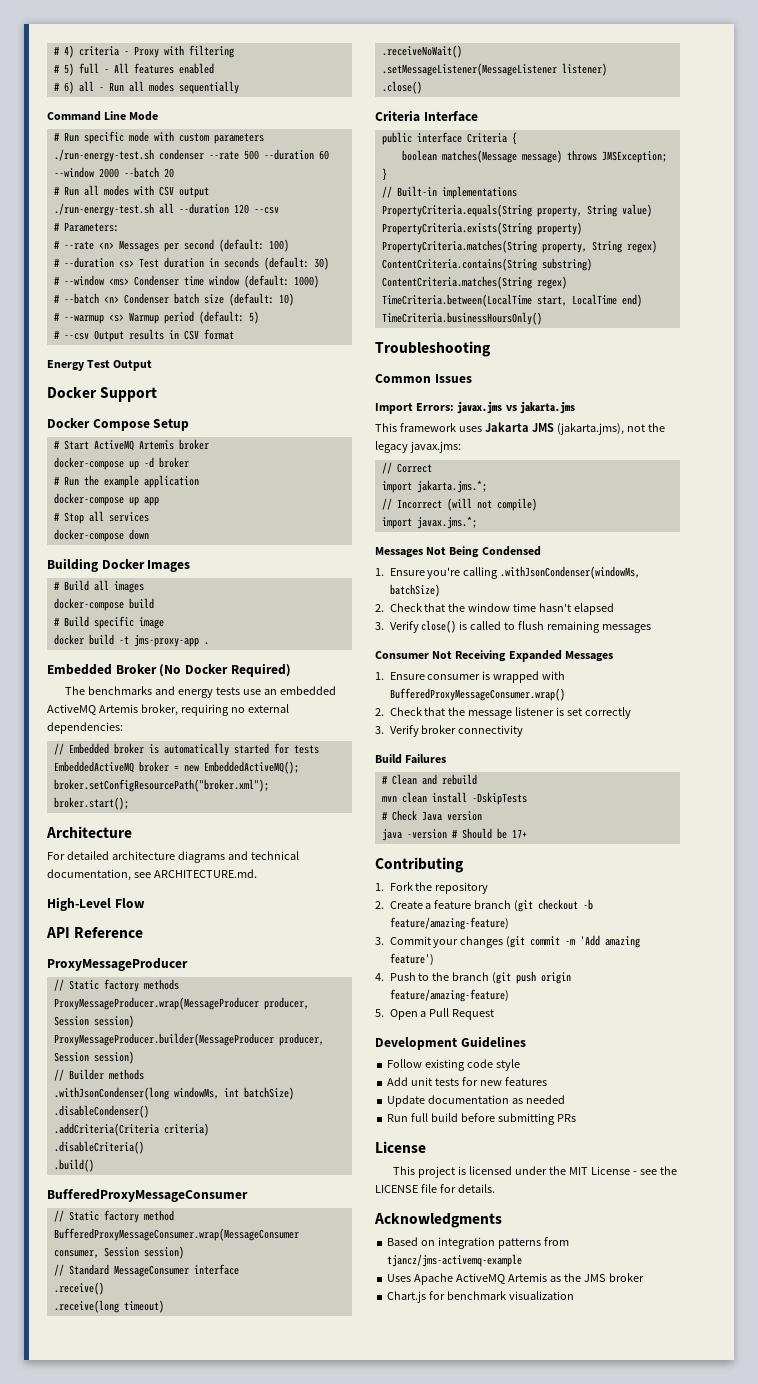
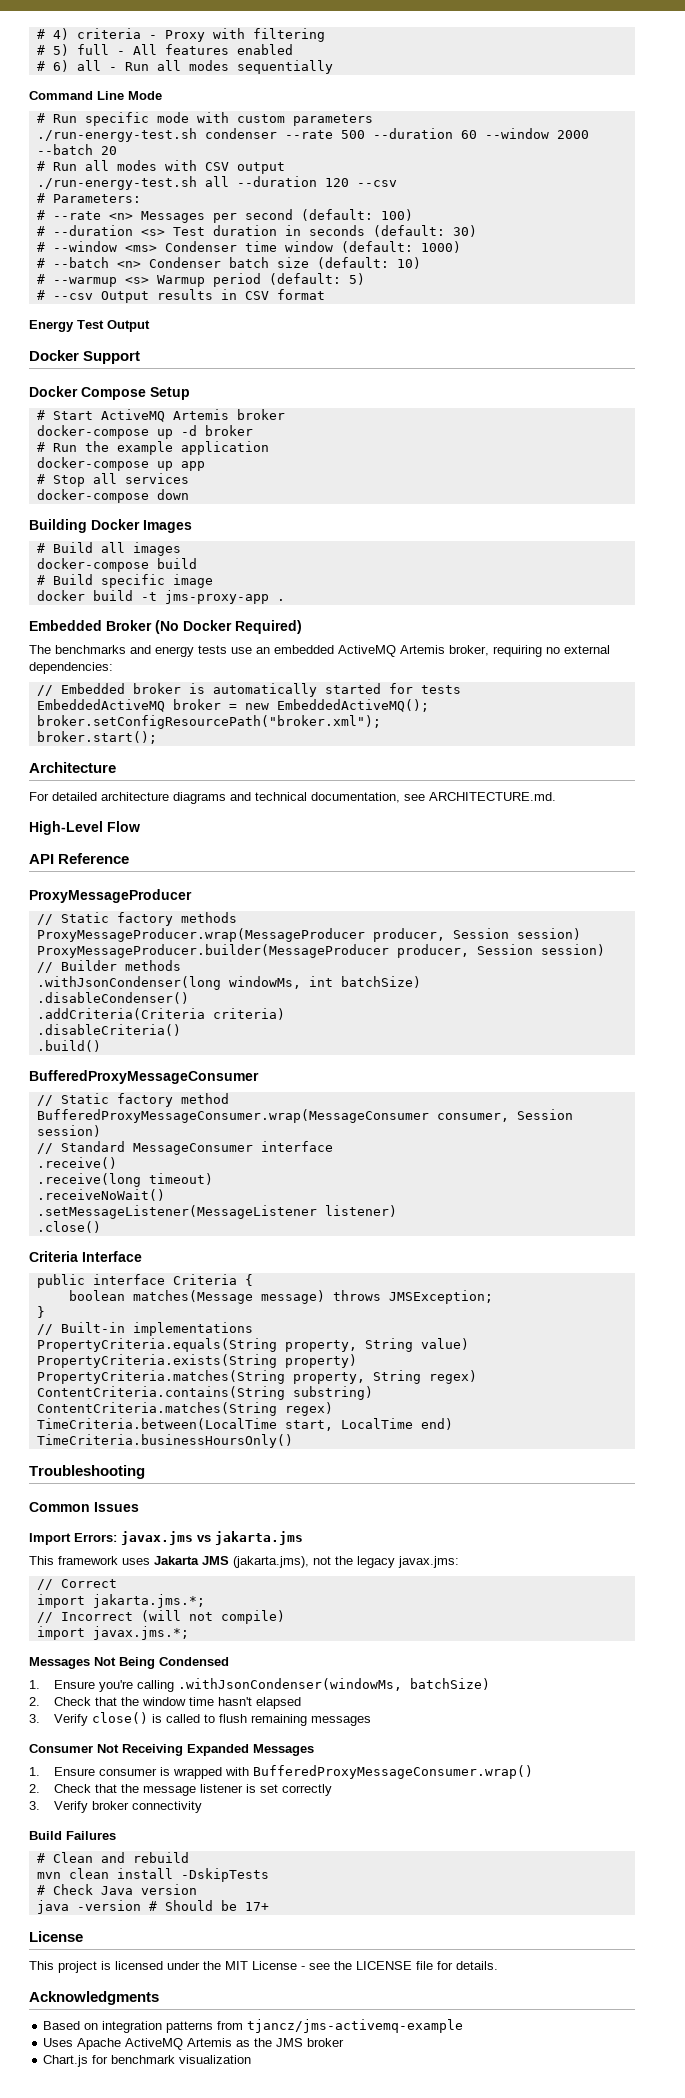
- Contributing
- 1. Fork the repository
- 2. Create a feature branch (git checkout -b feature/amazing-feature)
- 3. Commit your changes (git commit -m 'Add amazing feature')
- 4. Push to the branch (git push origin feature/amazing-feature)
- 5. Open a Pull Request
- Development Guidelines
- Follow existing code style
- Add unit tests for new features
- Update documentation as needed
- Run full build before submitting PRs

